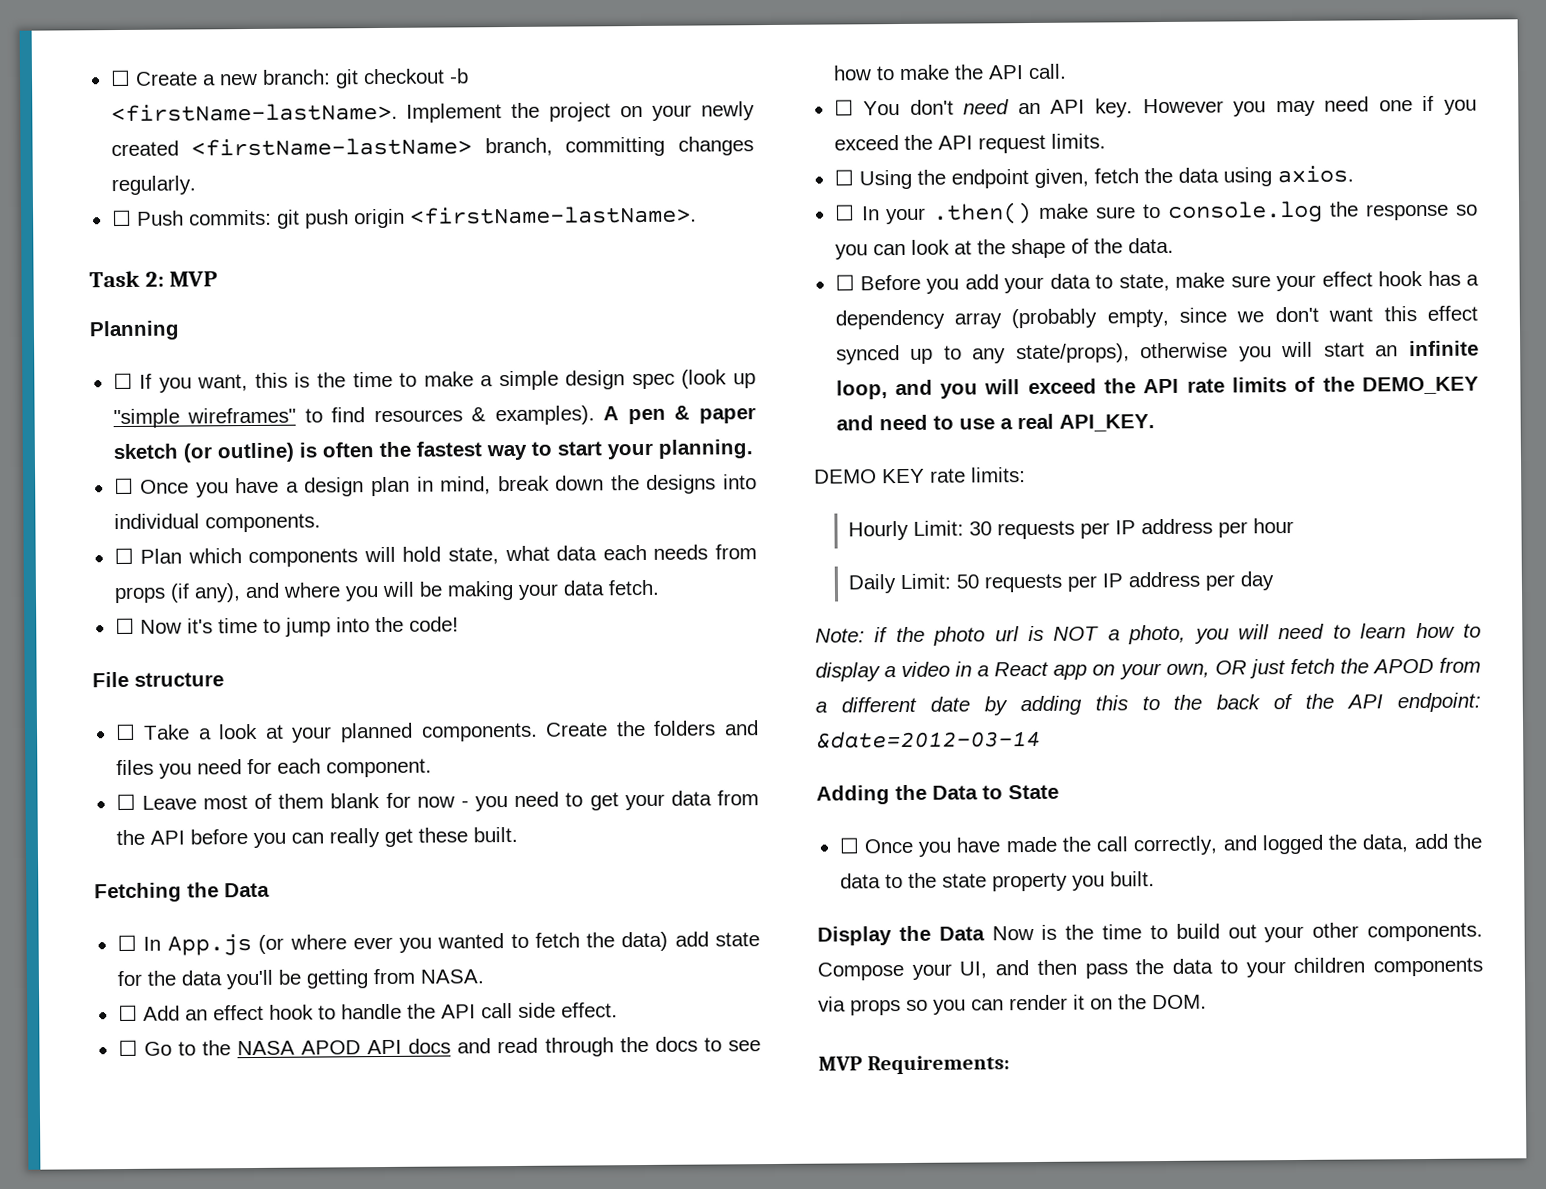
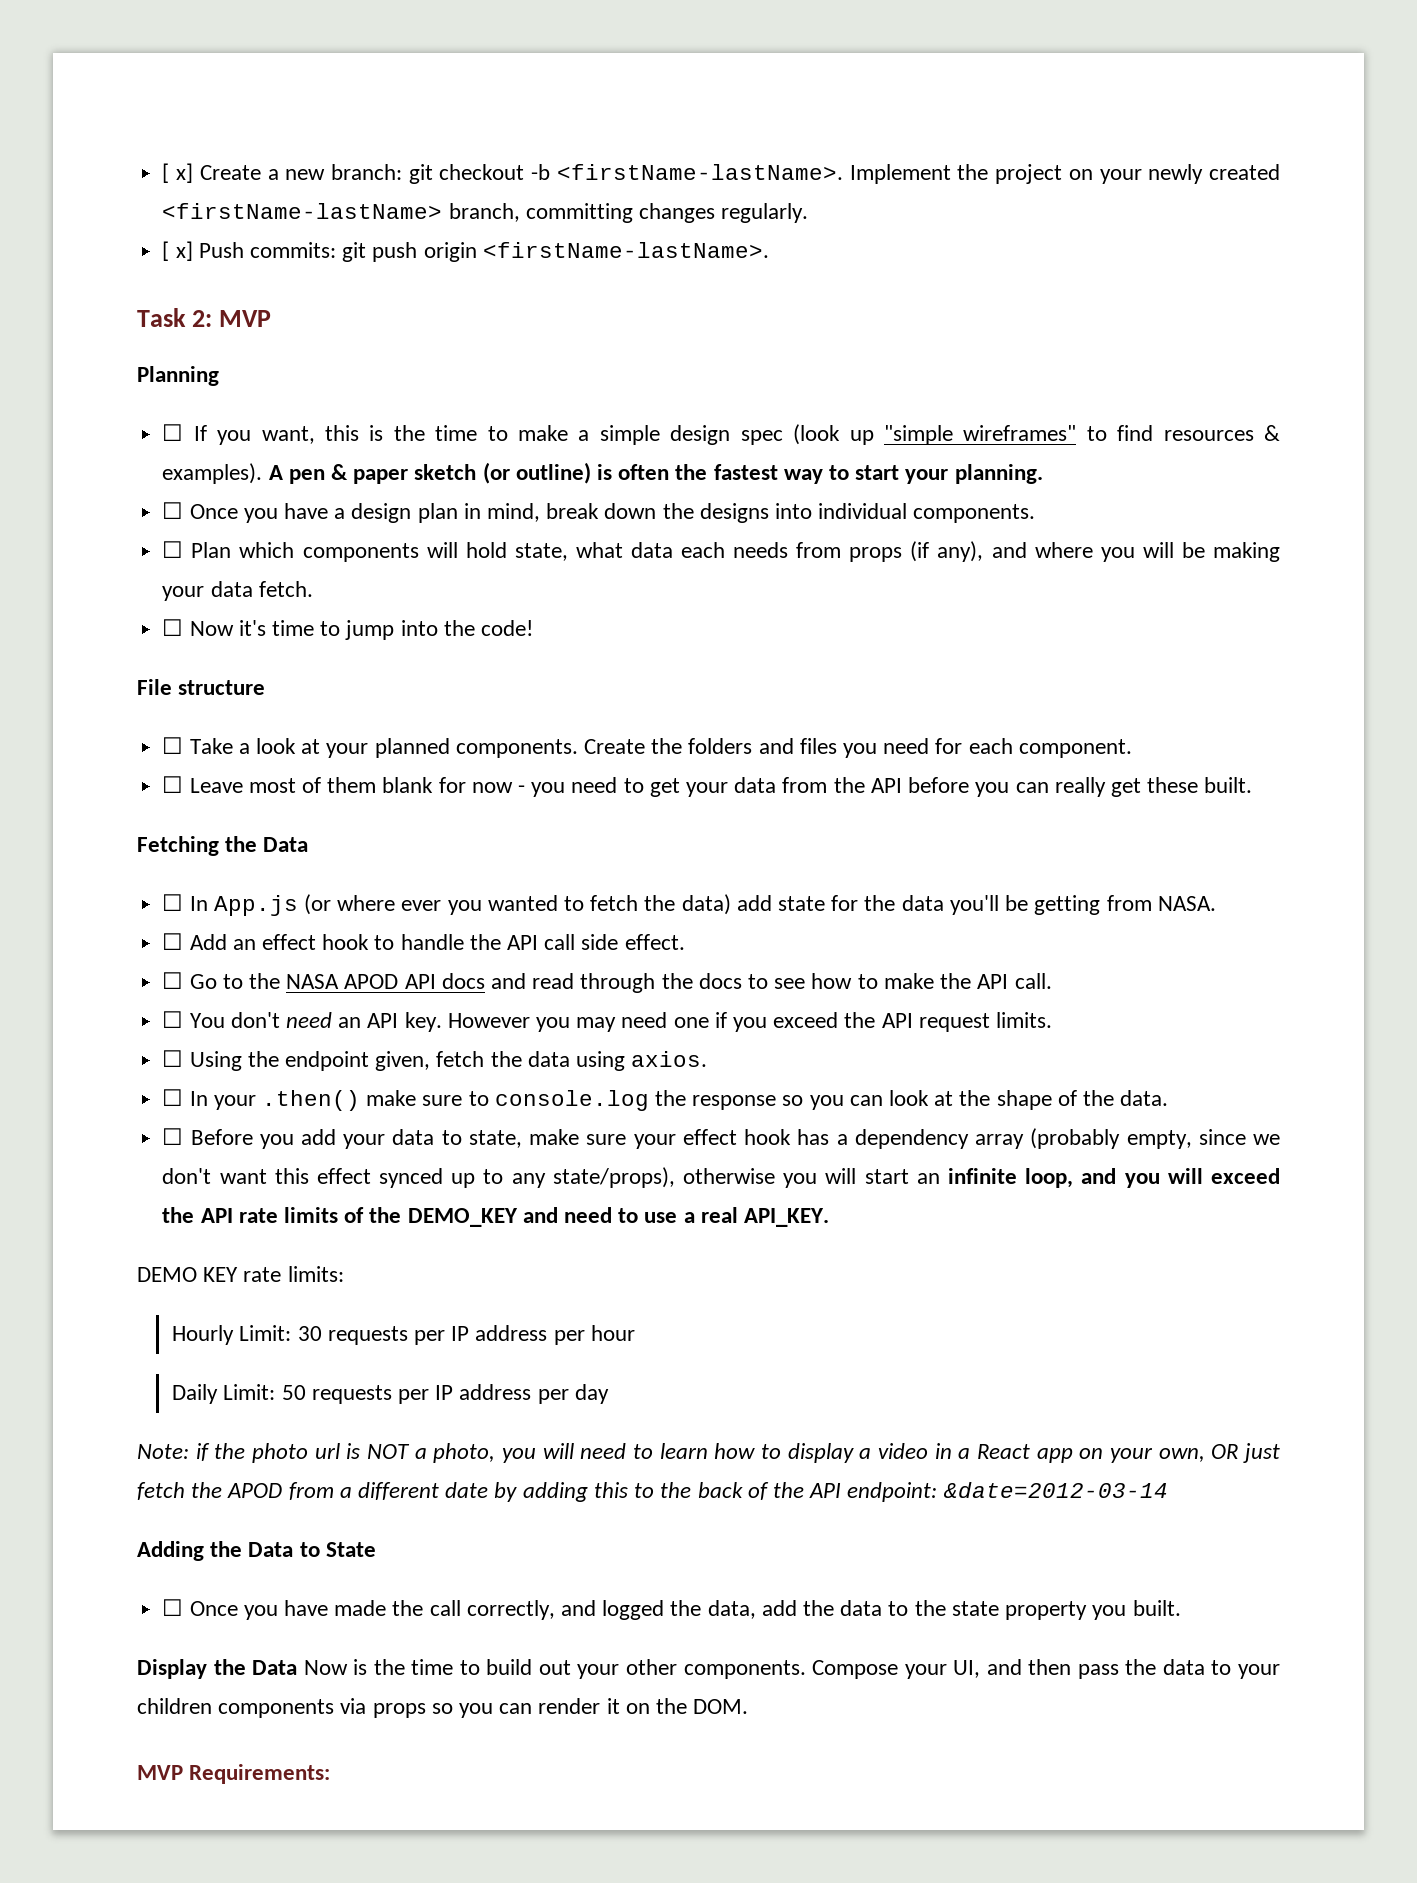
- ☐ Create a new branch: git checkout -b <firstName-lastName>.
+ [ x] Create a new branch: git checkout -b <firstName-lastName>.
- ☐ Push commits: git push origin <firstName-lastName>.
+ [ x] Push commits: git push origin <firstName-lastName>.

